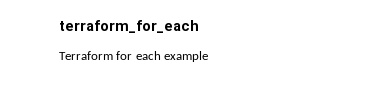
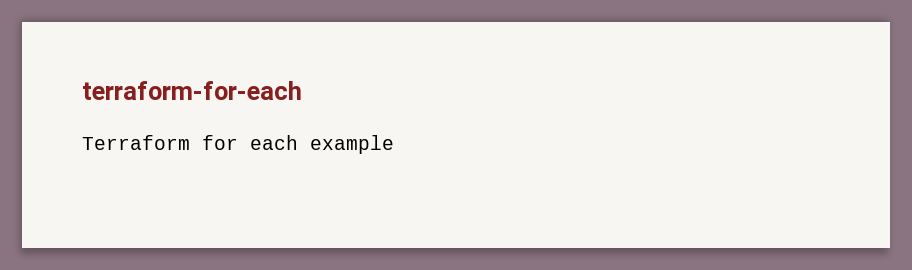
- terraform_for_each
+ terraform-for-each

